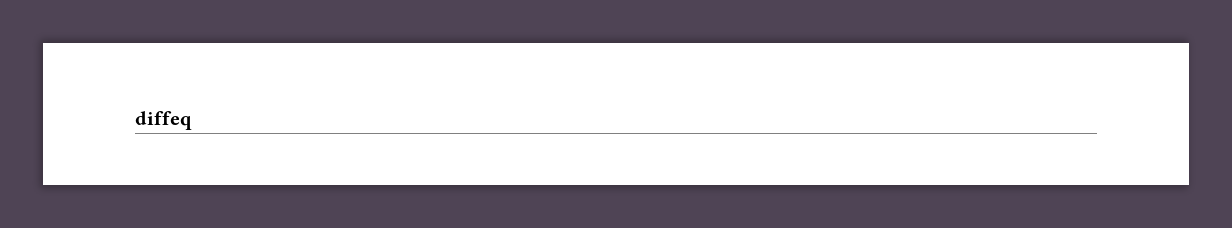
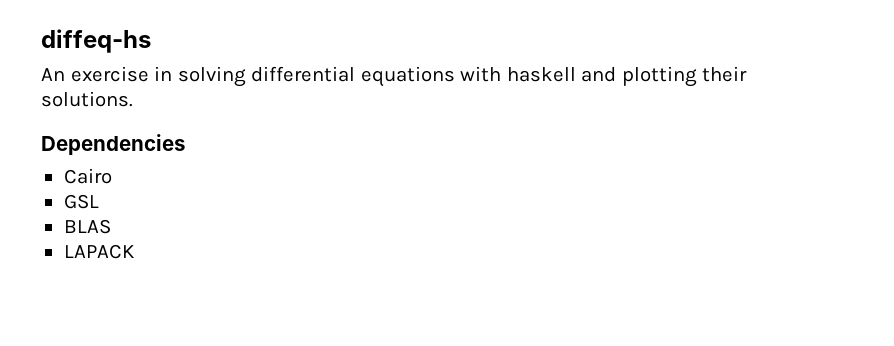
- diffeq
+ diffeq-hs
+ An exercise in solving differential equations with haskell and plotting their solutions.
+ Dependencies
+ Cairo
+ GSL
+ BLAS
+ LAPACK

